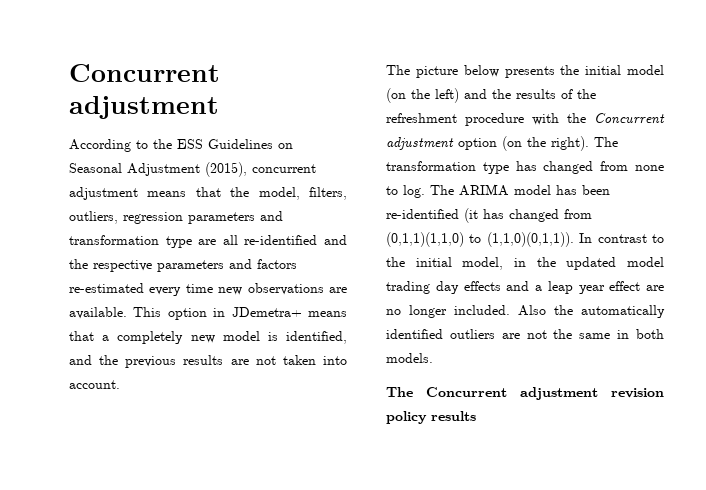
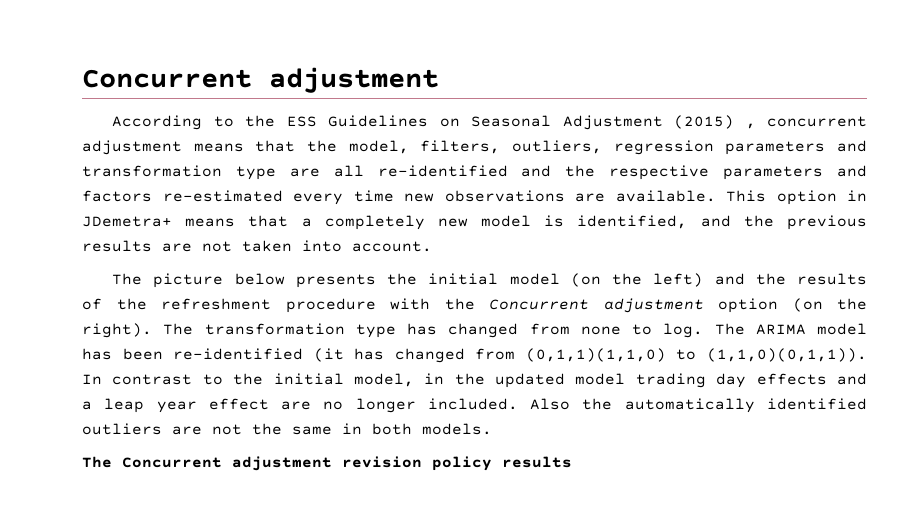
- According to the ESS Guidelines on Seasonal Adjustment (2015), concurrent adjustment means that the model, filters, outliers, regression parameters and transformation type are all re-identified and the respective parameters and factors re-estimated every time new observations are available.
+ According to the ESS Guidelines on Seasonal Adjustment (2015) , concurrent adjustment means that the model, filters, outliers, regression parameters and transformation type are all re-identified and the respective parameters and factors re-estimated every time new observations are available.

